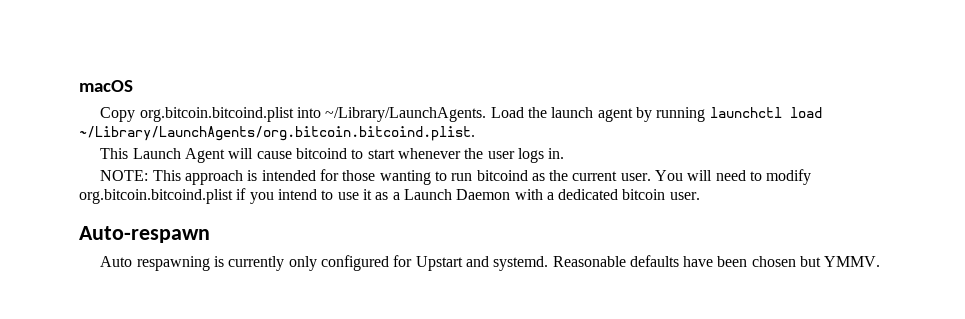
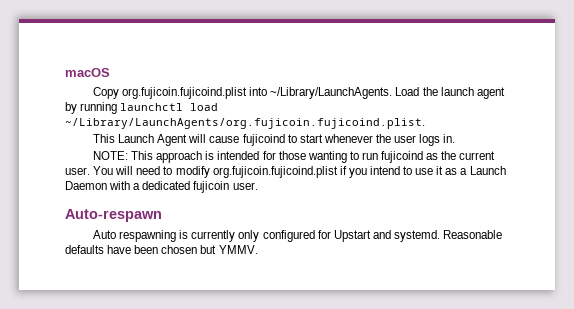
- Copy org.bitcoin.bitcoind.plist into ~/Library/LaunchAgents.
+ Copy org.fujicoin.fujicoind.plist into ~/Library/LaunchAgents.
- Load the launch agent by running launchctl load ~/Library/LaunchAgents/org.bitcoin.bitcoind.plist.
+ Load the launch agent by running launchctl load ~/Library/LaunchAgents/org.fujicoin.fujicoind.plist.
- This Launch Agent will cause bitcoind to start whenever the user logs in.
+ This Launch Agent will cause fujicoind to start whenever the user logs in.
- NOTE: This approach is intended for those wanting to run bitcoind as the current user.
+ NOTE: This approach is intended for those wanting to run fujicoind as the current user.
- You will need to modify org.bitcoin.bitcoind.plist if you intend to use it as a Launch Daemon with a dedicated bitcoin user.
+ You will need to modify org.fujicoin.fujicoind.plist if you intend to use it as a Launch Daemon with a dedicated fujicoin user.

